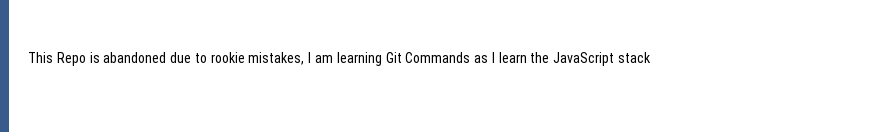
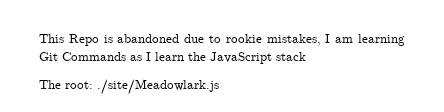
+ The root: ./site/Meadowlark.js

